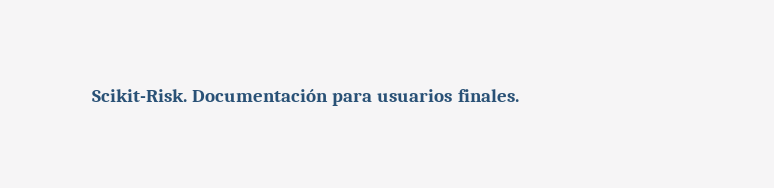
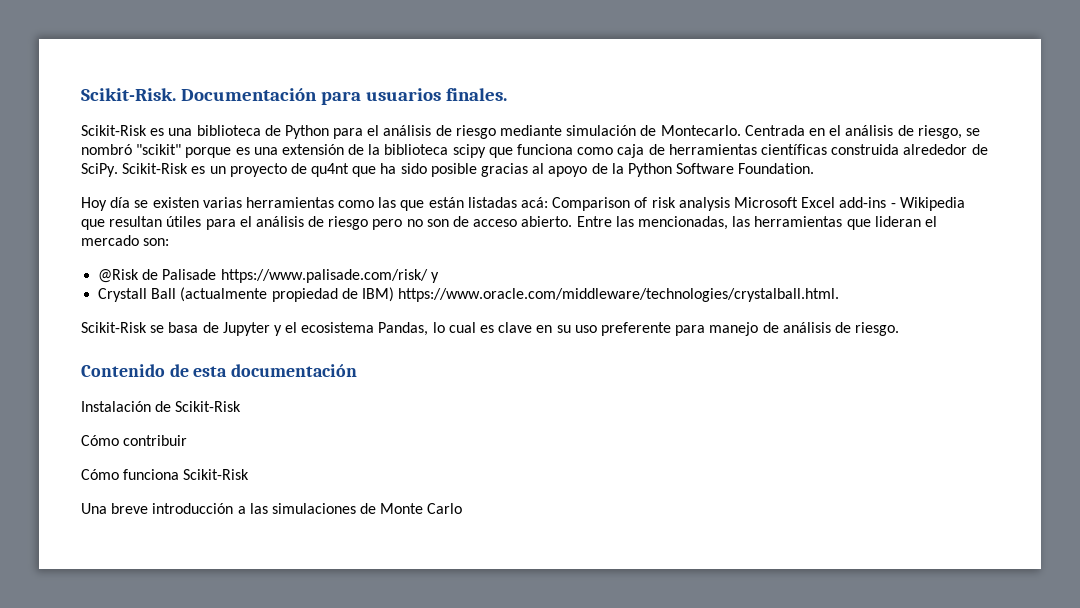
+ Scikit-Risk es una biblioteca de Python para el análisis de riesgo mediante simulación de Montecarlo. Centrada en el análisis de riesgo, se nombró "scikit" porque es una extensión de la biblioteca scipy que funciona como caja de herramientas científicas construida alrededor de SciPy. Scikit-Risk es un proyecto de qu4nt que ha sido posible gracias al apoyo de la Python Software Foundation.
+ Hoy día se existen varias herramientas como las que están listadas acá: Comparison of risk analysis Microsoft Excel add-ins - Wikipedia que resultan útiles para el análisis de riesgo pero no son de acceso abierto. Entre las mencionadas, las herramientas que lideran el mercado son:
+ @Risk de Palisade https://www.palisade.com/risk/ y
+ Crystall Ball (actualmente propiedad de IBM) https://www.oracle.com/middleware/technologies/crystalball.html.
+ Scikit-Risk se basa de Jupyter y el ecosistema Pandas, lo cual es clave en su uso preferente para manejo de análisis de riesgo.
+ Contenido de esta documentación
+ Instalación de Scikit-Risk
+ Cómo contribuir
+ Cómo funciona Scikit-Risk
+ Una breve introducción a las simulaciones de Monte Carlo

